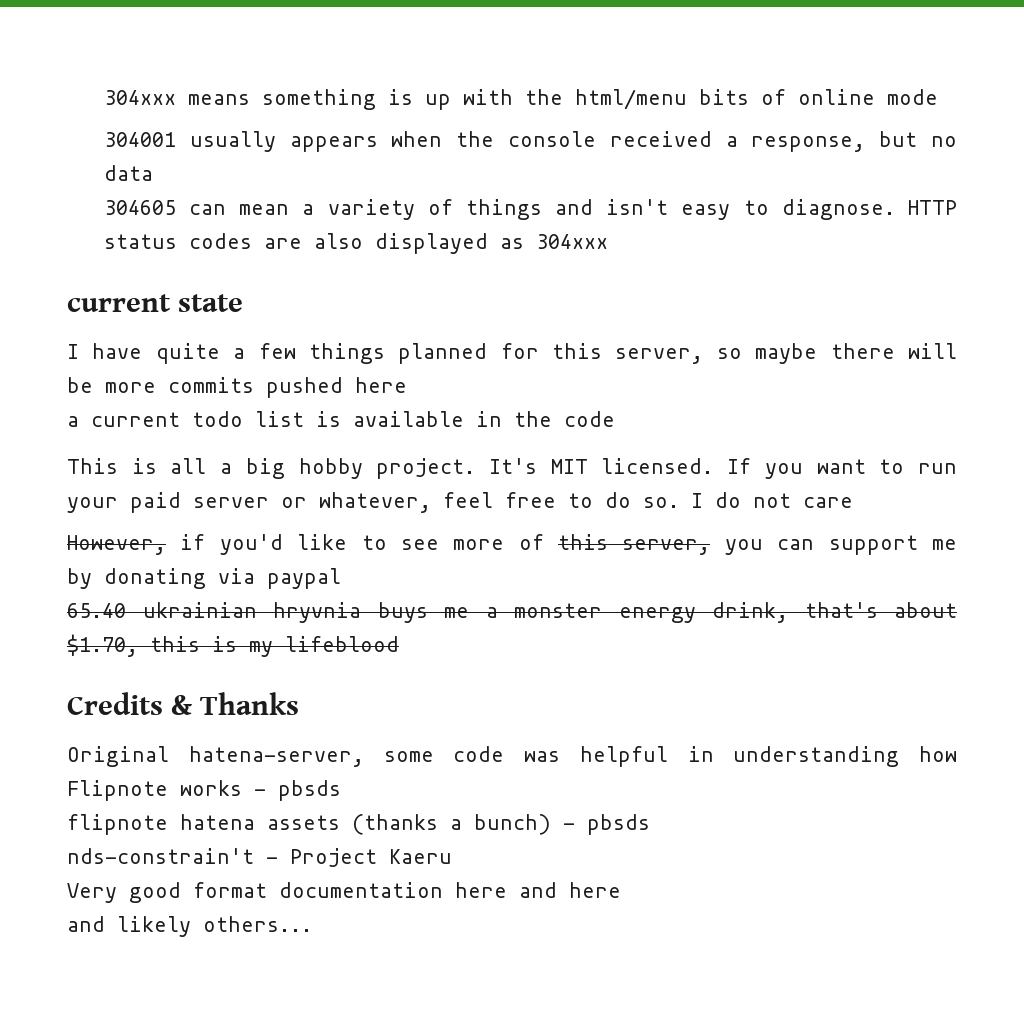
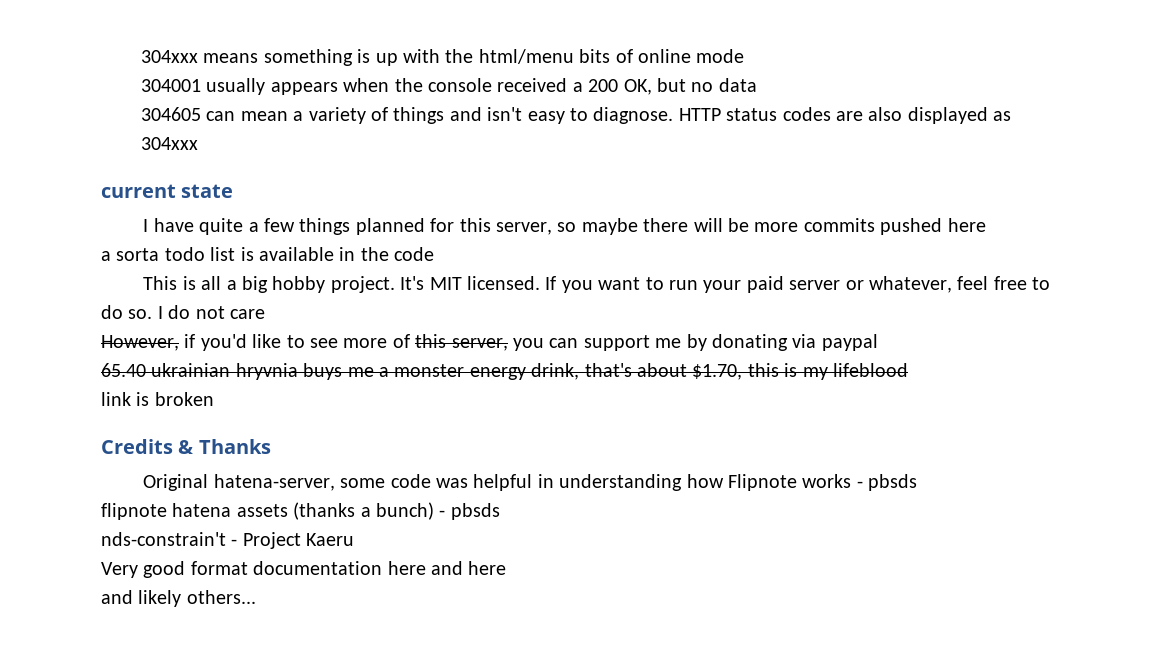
- 304001 usually appears when the console received a response, but no data
+ 304001 usually appears when the console received a 200 OK, but no data
- a current todo list is available in the code
+ a sorta todo list is available in the code
+ link is broken

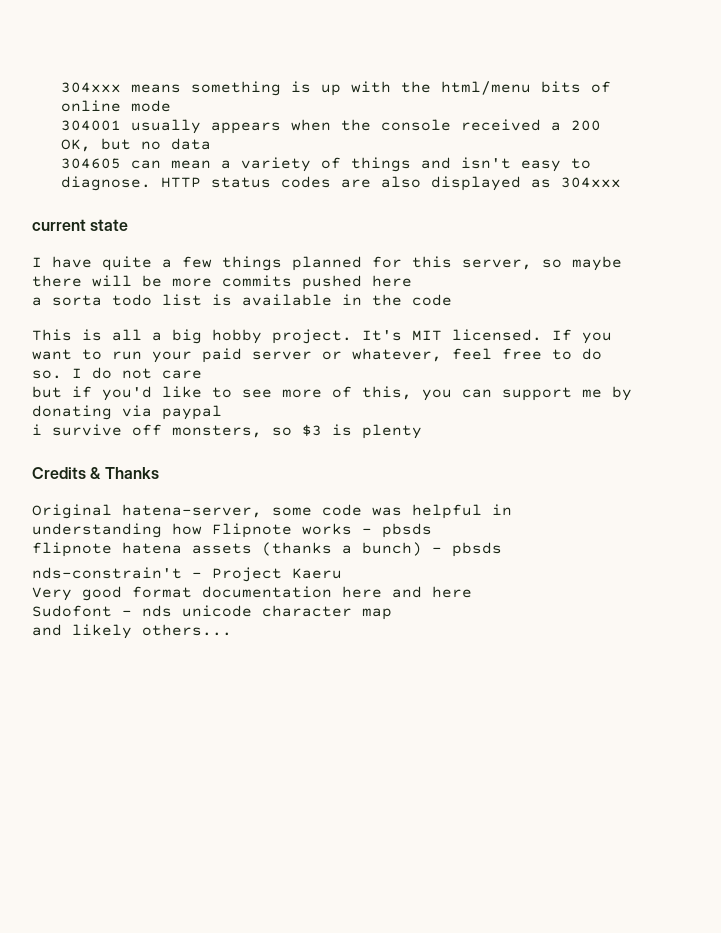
- However, if you'd like to see more of this server, you can support me by donating via paypal
+ but if you'd like to see more of this, you can support me by donating via paypal
- 65.40 ukrainian hryvnia buys me a monster energy drink, that's about $1.70, this is my lifeblood
- link is broken
+ i survive off monsters, so $3 is plenty
+ Sudofont - nds unicode character map

